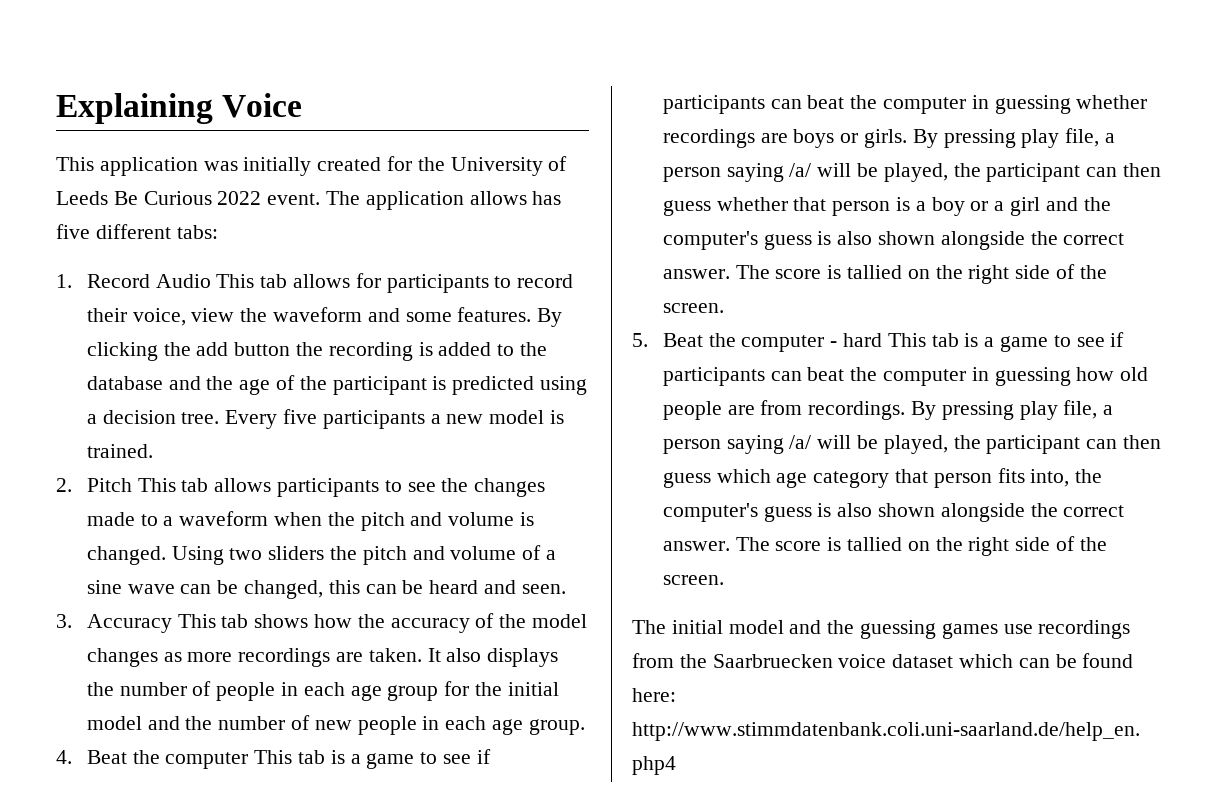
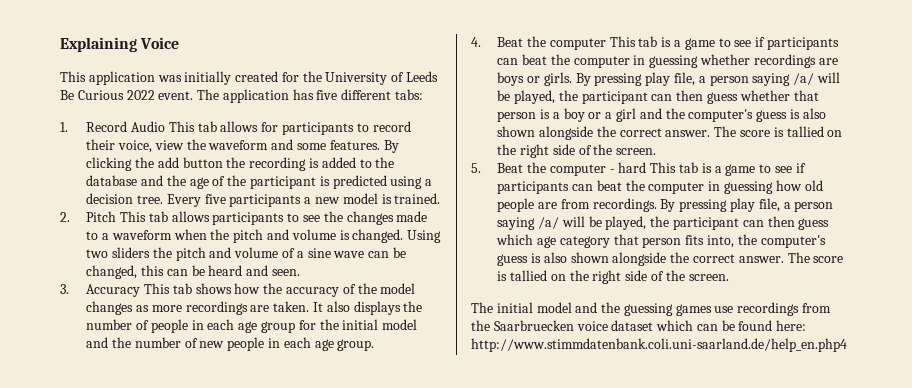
- The application allows has five different tabs:
+ The application has five different tabs:

